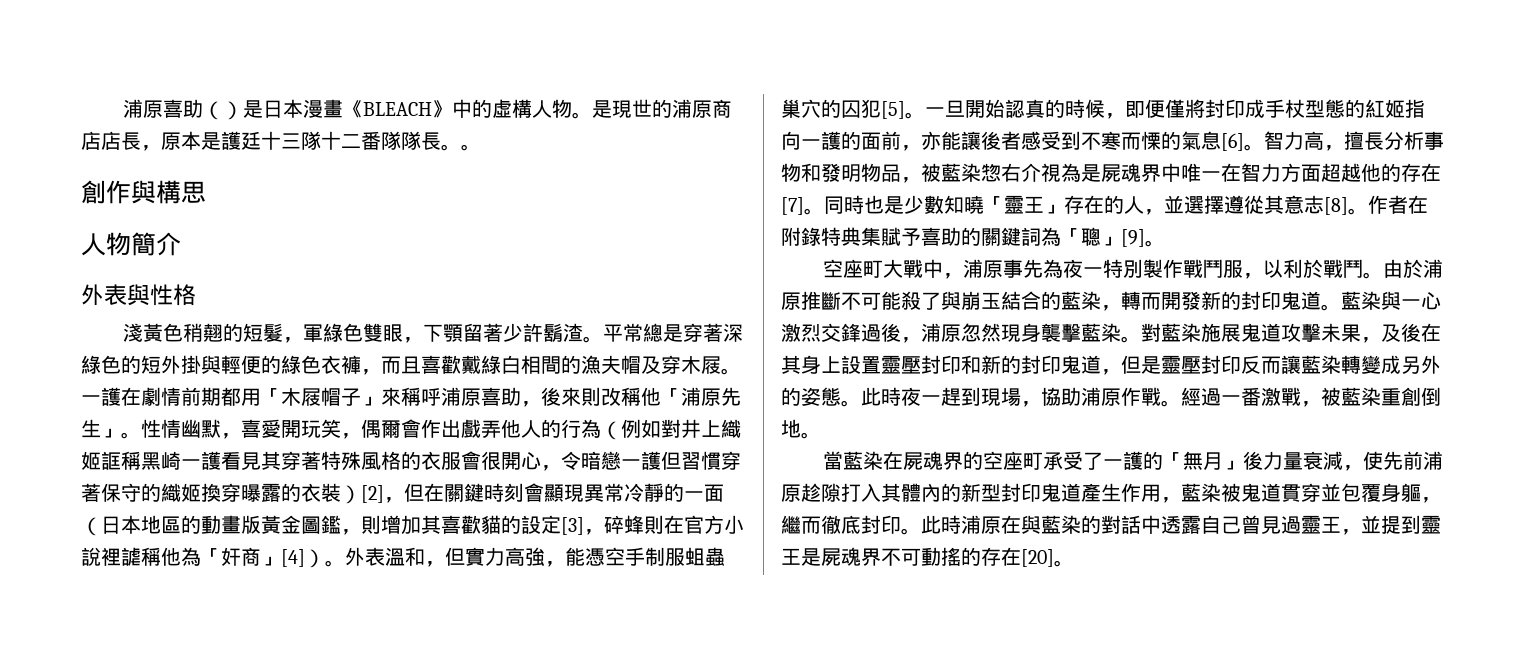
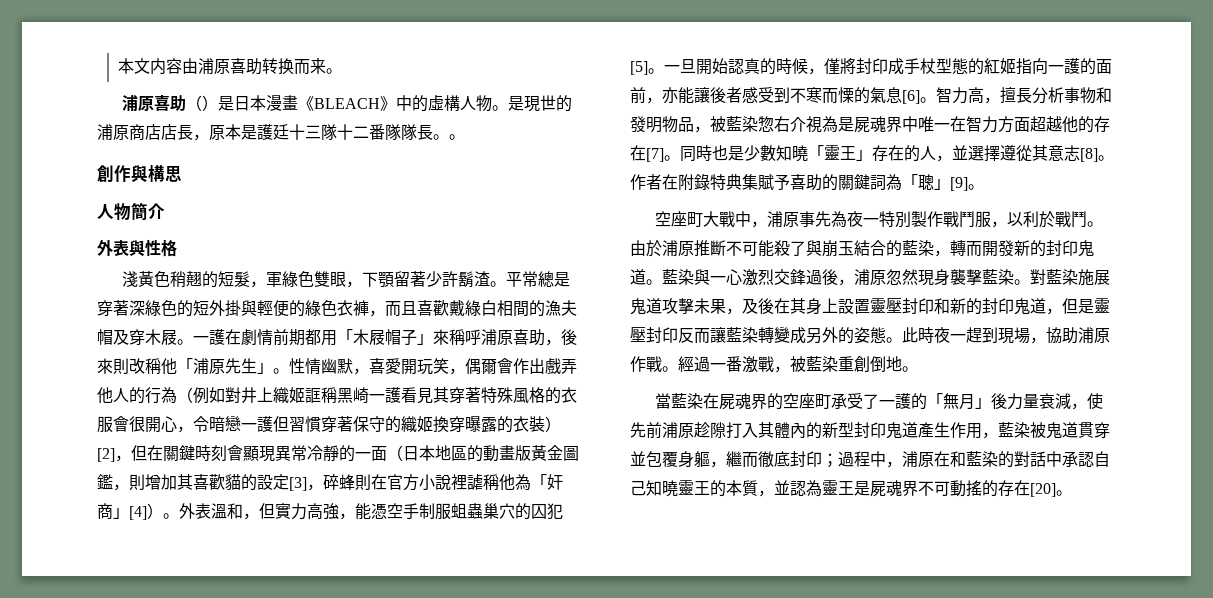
+ 本文内容由浦原喜助转换而来。
- 一旦開始認真的時候，即便僅將封印成手杖型態的紅姬指向一護的面前，亦能讓後者感受到不寒而慄的氣息[6]。
+ 一旦開始認真的時候，僅將封印成手杖型態的紅姬指向一護的面前，亦能讓後者感受到不寒而慄的氣息[6]。
- 當藍染在屍魂界的空座町承受了一護的「無月」後力量衰減，使先前浦原趁隙打入其體內的新型封印鬼道產生作用，藍染被鬼道貫穿並包覆身軀，繼而徹底封印。此時浦原在與藍染的對話中透露自己曾見過靈王，並提到靈王是屍魂界不可動搖的存在[20]。
+ 當藍染在屍魂界的空座町承受了一護的「無月」後力量衰減，使先前浦原趁隙打入其體內的新型封印鬼道產生作用，藍染被鬼道貫穿並包覆身軀，繼而徹底封印；過程中，浦原在和藍染的對話中承認自己知曉靈王的本質，並認為靈王是屍魂界不可動搖的存在[20]。

